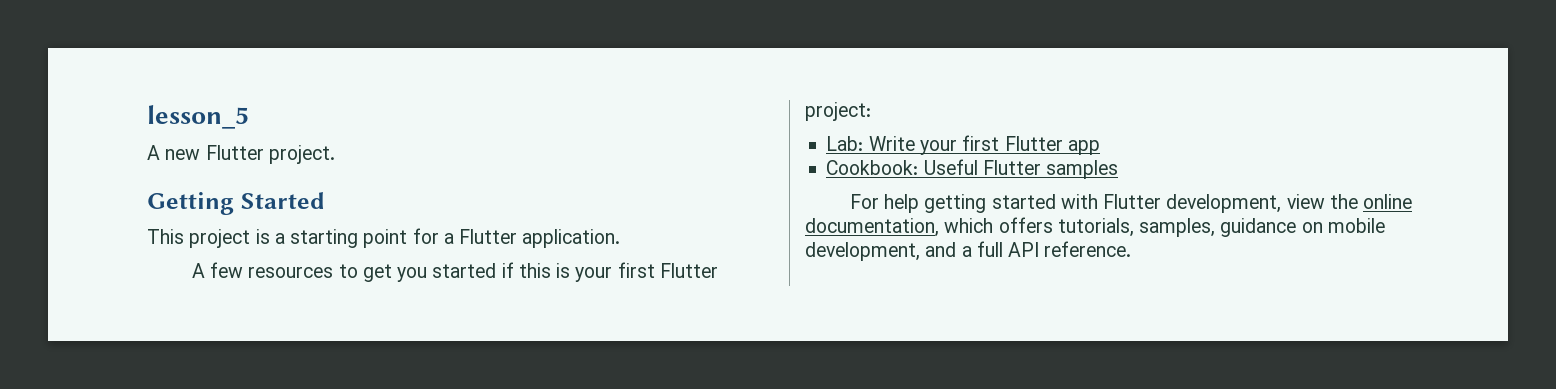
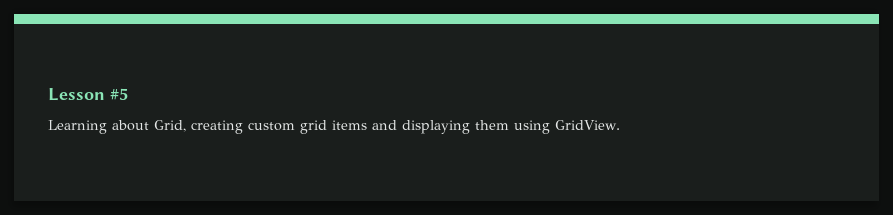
- lesson_5
- A new Flutter project.
- Getting Started
- This project is a starting point for a Flutter application.
- A few resources to get you started if this is your first Flutter project:
- Lab: Write your first Flutter app
- Cookbook: Useful Flutter samples
- For help getting started with Flutter development, view the online documentation, which offers tutorials, samples, guidance on mobile development, and a full API reference.
+ Lesson #5
+ Learning about Grid, creating custom grid items and displaying them using GridView.

